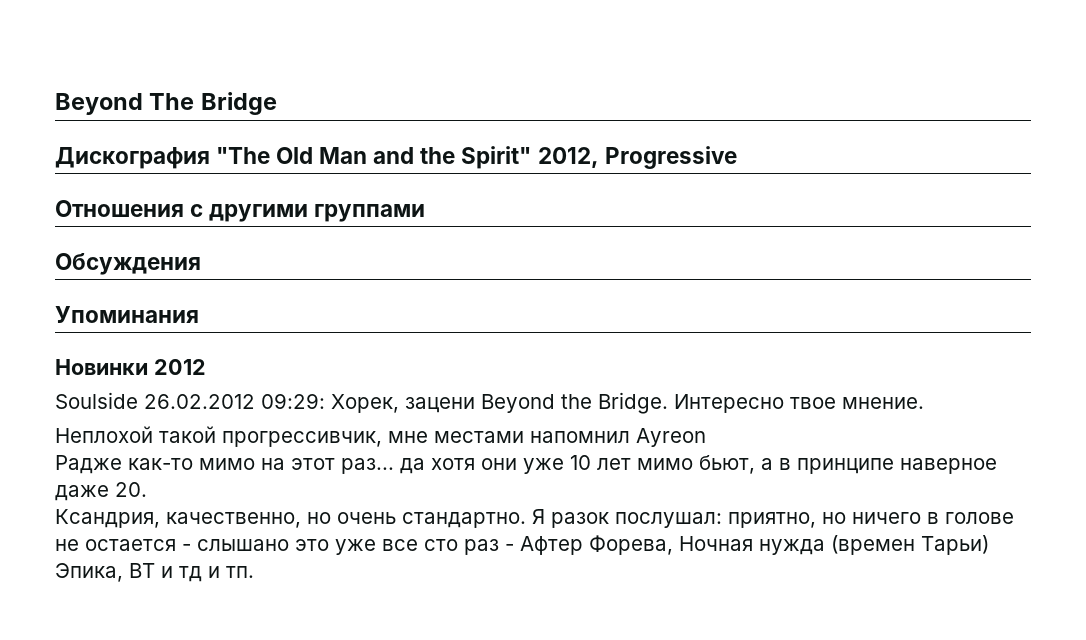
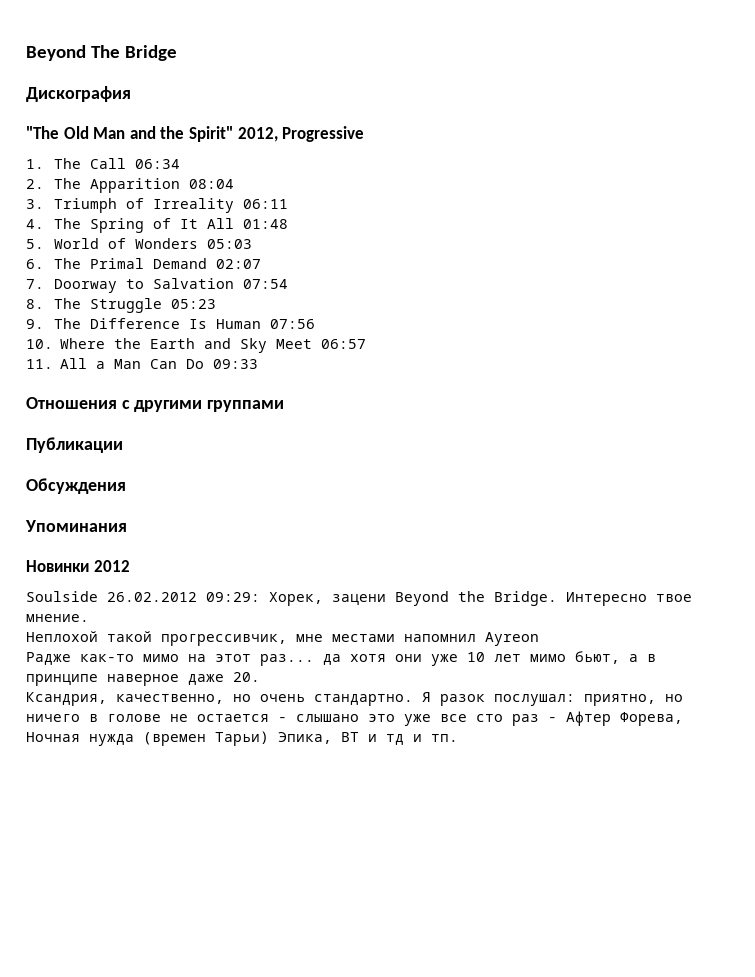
- Дискография "The Old Man and the Spirit" 2012, Progressive
+ Дискография
+ "The Old Man and the Spirit" 2012, Progressive
+ 1. The Call 06:34
+ 2. The Apparition 08:04
+ 3. Triumph of Irreality 06:11
+ 4. The Spring of It All 01:48
+ 5. World of Wonders 05:03
+ 6. The Primal Demand 02:07
+ 7. Doorway to Salvation 07:54
+ 8. The Struggle 05:23
+ 9. The Difference Is Human 07:56
+ 10. Where the Earth and Sky Meet 06:57
+ 11. All a Man Can Do 09:33
+ Публикации

